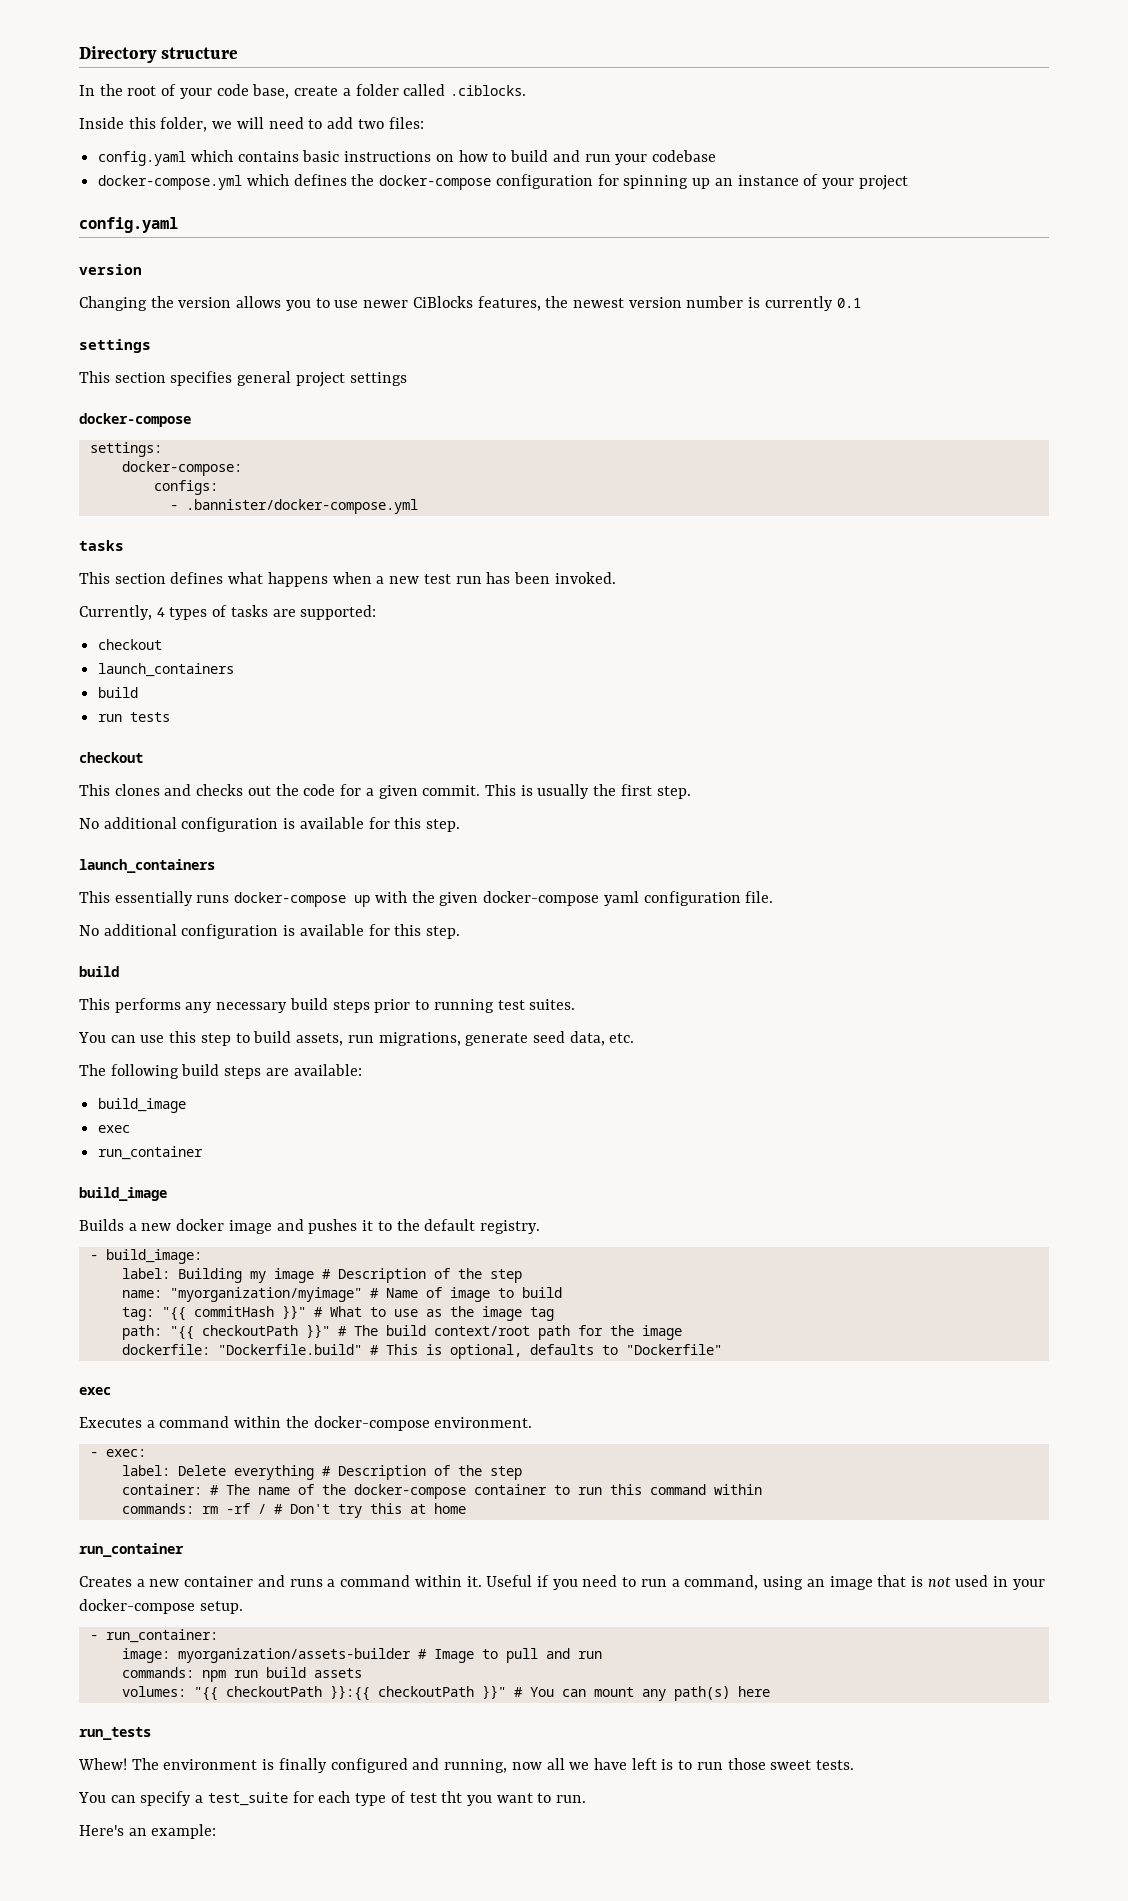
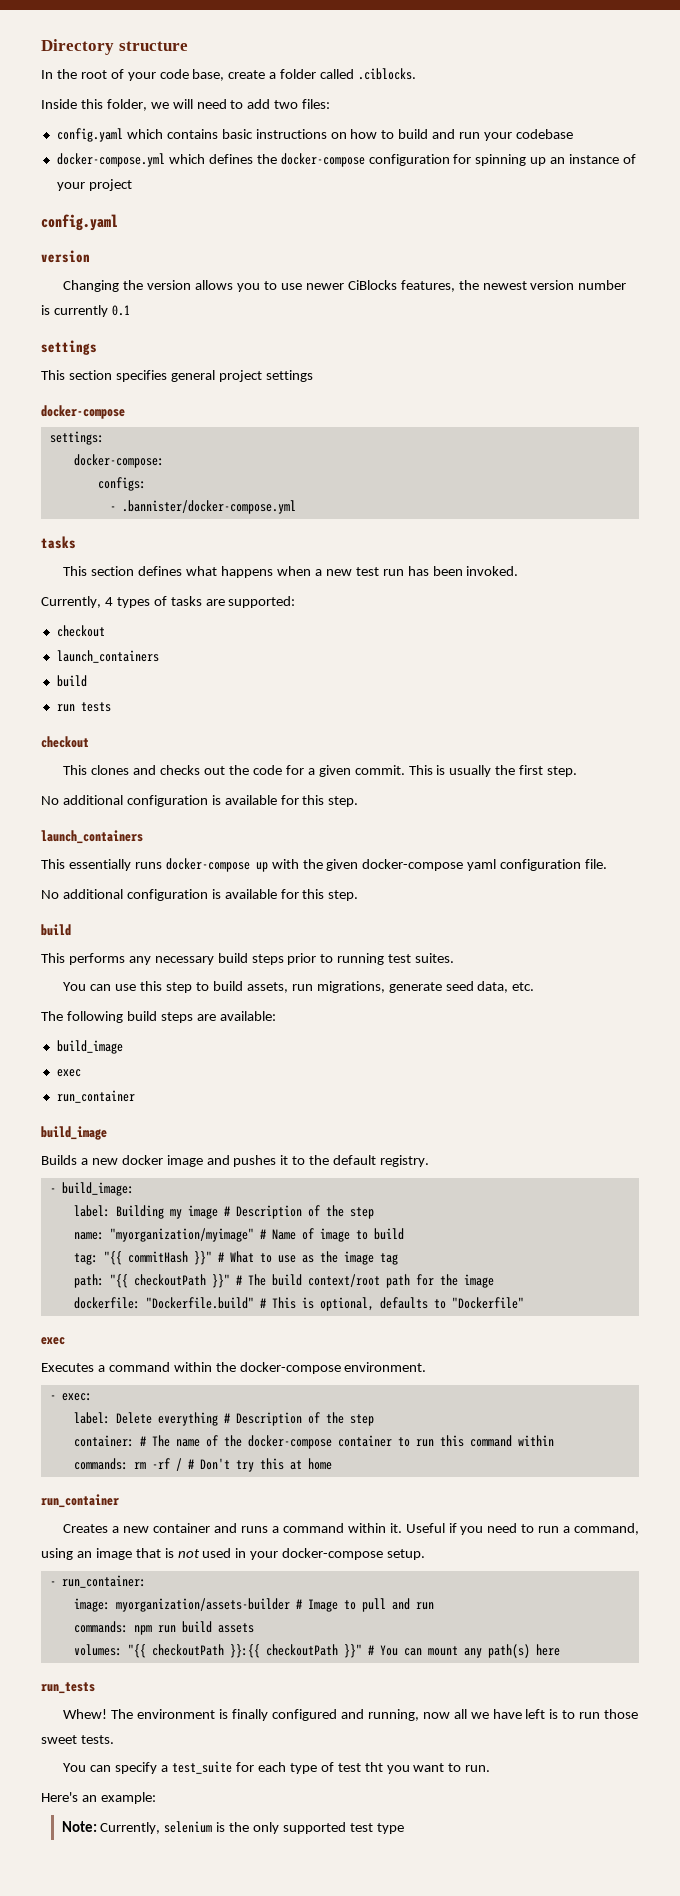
+ Note: Currently, selenium is the only supported test type

